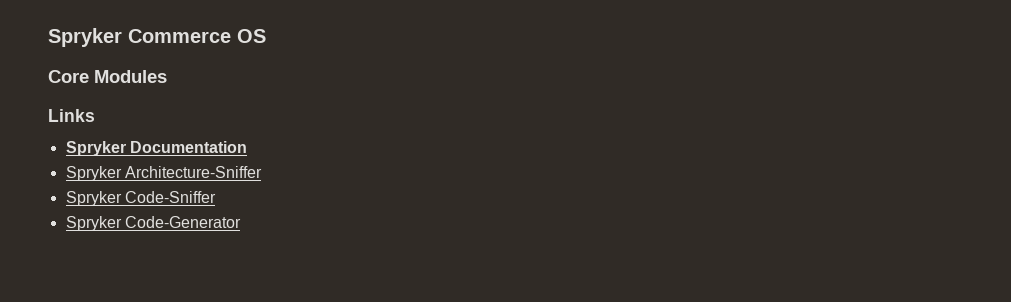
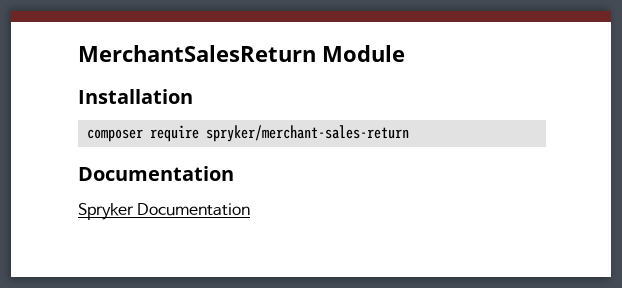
- Spryker Commerce OS
- Core Modules
- Links
+ MerchantSalesReturn Module
+ Installation
+ composer require spryker/merchant-sales-return
+ Documentation
  Spryker Documentation
- Spryker Architecture-Sniffer
- Spryker Code-Sniffer
- Spryker Code-Generator

